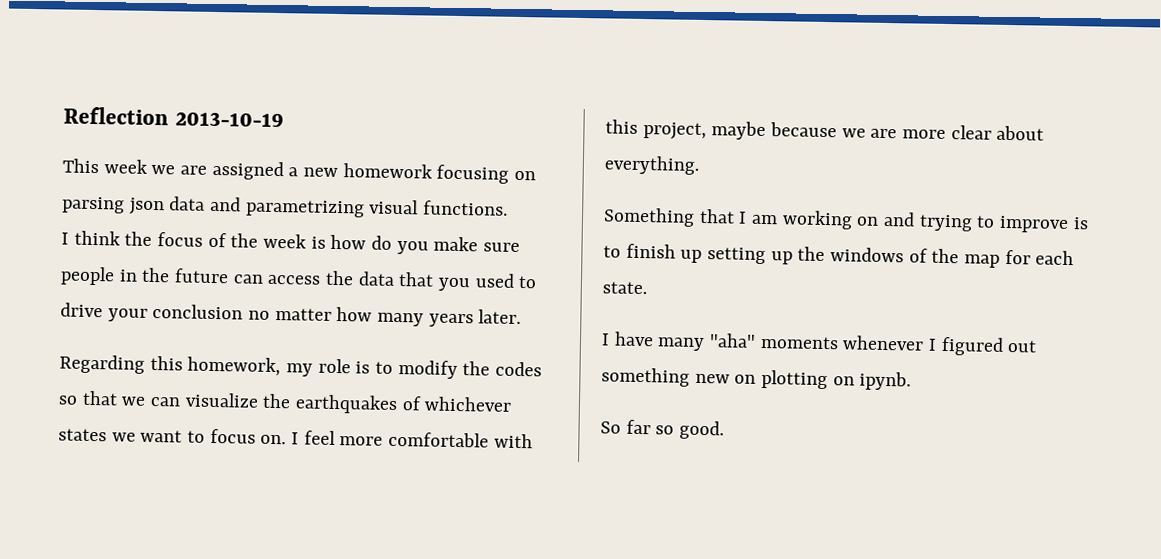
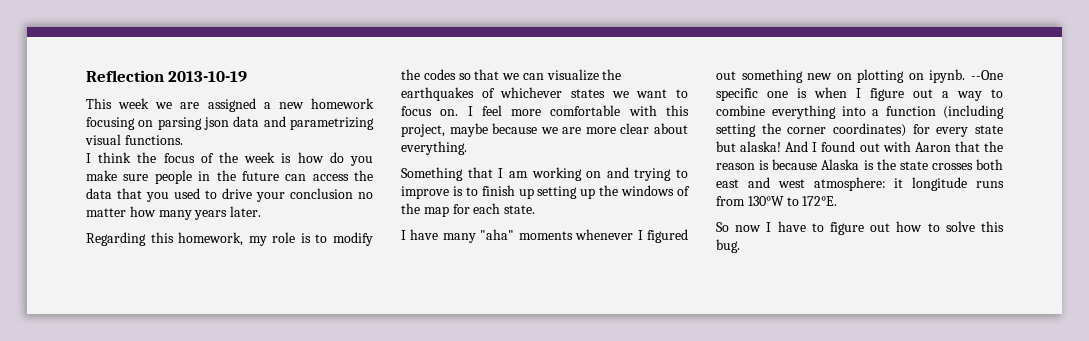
- I have many "aha" moments whenever I figured out something new on plotting on ipynb.
- So far so good.
+ I have many "aha" moments whenever I figured out something new on plotting on ipynb. --One specific one is when I figure out a way to combine everything into a function (including setting the corner coordinates) for every state but alaska! And I found out with Aaron that the reason is because Alaska is the state crosses both east and west atmosphere: it longitude runs from 130°W to 172°E.
+ So now I have to figure out how to solve this bug.

